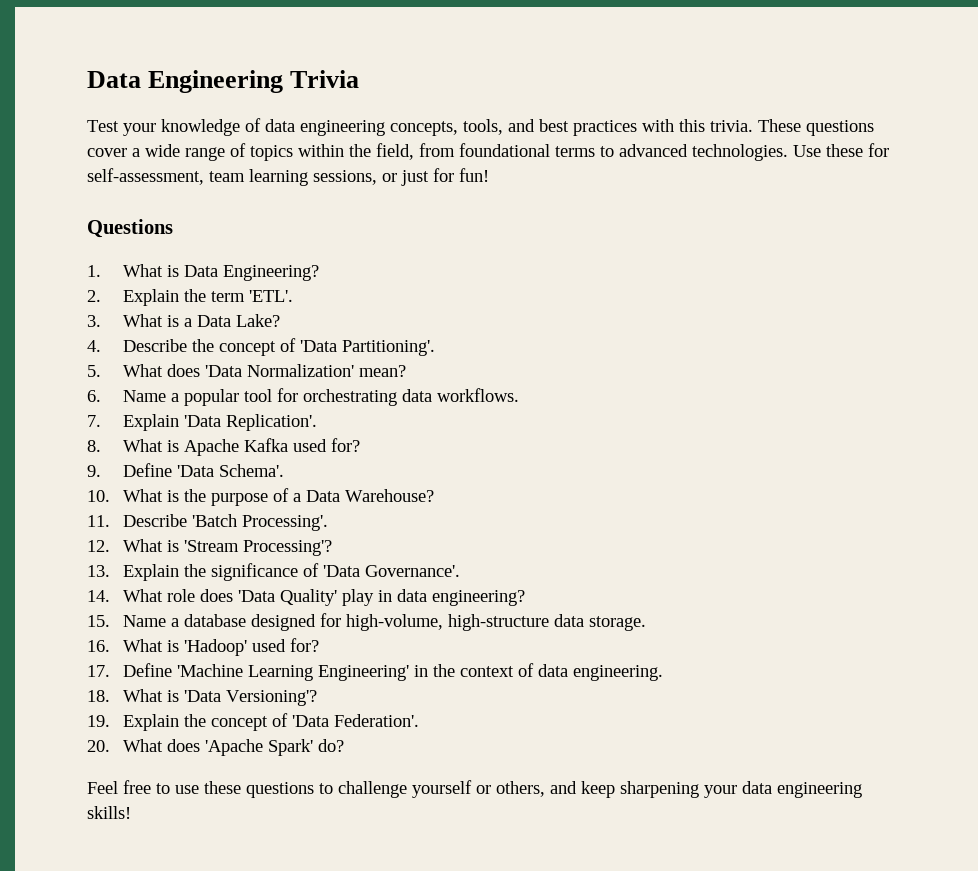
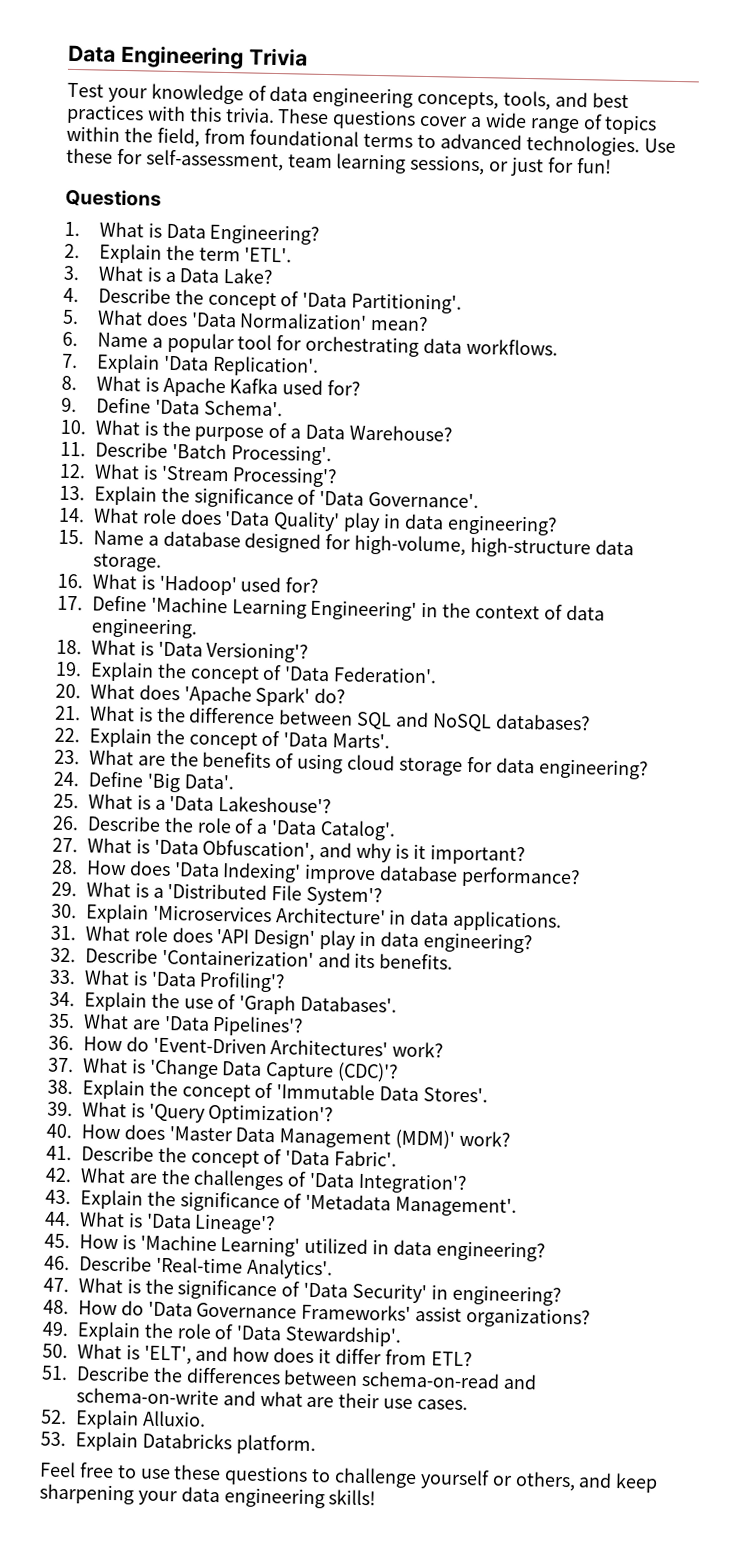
+ 21. What is the difference between SQL and NoSQL databases?
+ 22. Explain the concept of 'Data Marts'.
+ 23. What are the benefits of using cloud storage for data engineering?
+ 24. Define 'Big Data'.
+ 25. What is a 'Data Lakeshouse'?
+ 26. Describe the role of a 'Data Catalog'.
+ 27. What is 'Data Obfuscation', and why is it important?
+ 28. How does 'Data Indexing' improve database performance?
+ 29. What is a 'Distributed File System'?
+ 30. Explain 'Microservices Architecture' in data applications.
+ 31. What role does 'API Design' play in data engineering?
+ 32. Describe 'Containerization' and its benefits.
+ 33. What is 'Data Profiling'?
+ 34. Explain the use of 'Graph Databases'.
+ 35. What are 'Data Pipelines'?
+ 36. How do 'Event-Driven Architectures' work?
+ 37. What is 'Change Data Capture (CDC)'?
+ 38. Explain the concept of 'Immutable Data Stores'.
+ 39. What is 'Query Optimization'?
+ 40. How does 'Master Data Management (MDM)' work?
+ 41. Describe the concept of 'Data Fabric'.
+ 42. What are the challenges of 'Data Integration'?
+ 43. Explain the significance of 'Metadata Management'.
+ 44. What is 'Data Lineage'?
+ 45. How is 'Machine Learning' utilized in data engineering?
+ 46. Describe 'Real-time Analytics'.
+ 47. What is the significance of 'Data Security' in engineering?
+ 48. How do 'Data Governance Frameworks' assist organizations?
+ 49. Explain the role of 'Data Stewardship'.
+ 50. What is 'ELT', and how does it differ from ETL?
+ 51. Describe the differences between schema-on-read and schema-on-write and what are their use cases.
+ 52. Explain Alluxio.
+ 53. Explain Databricks platform.

